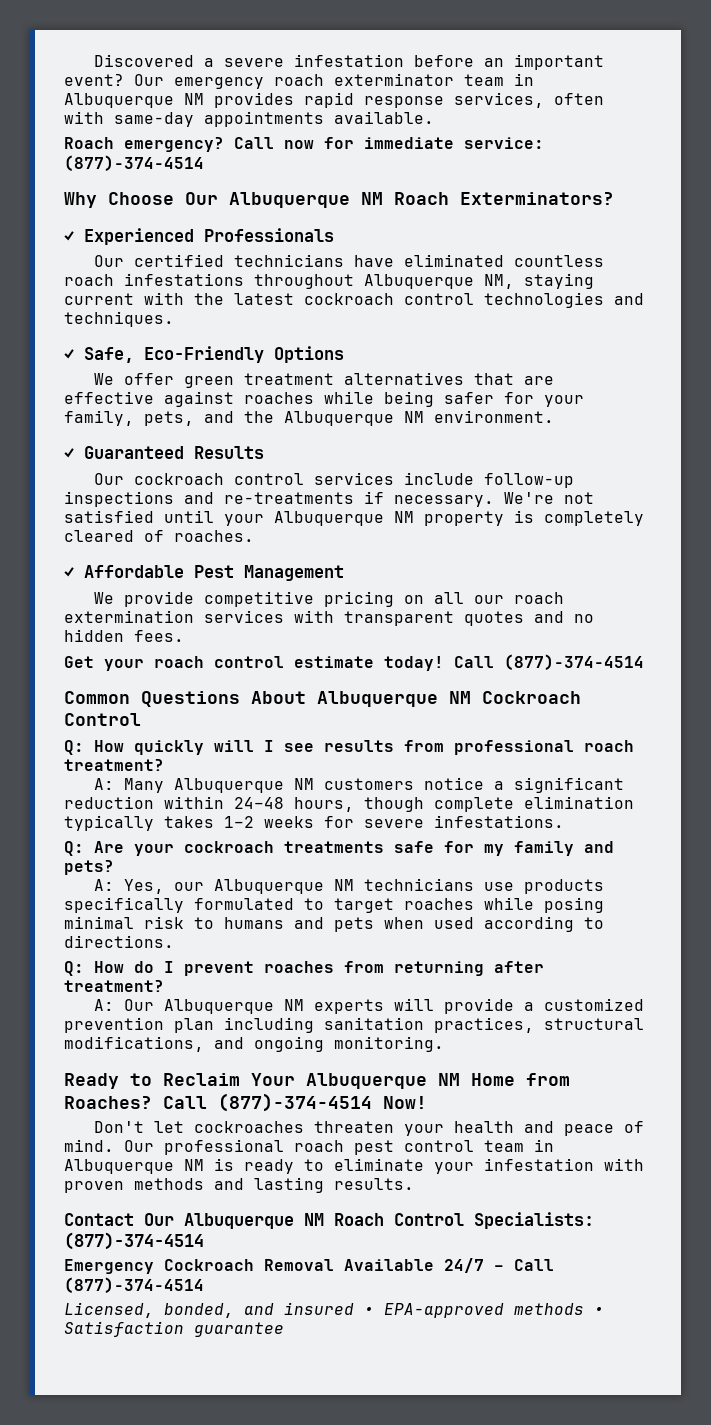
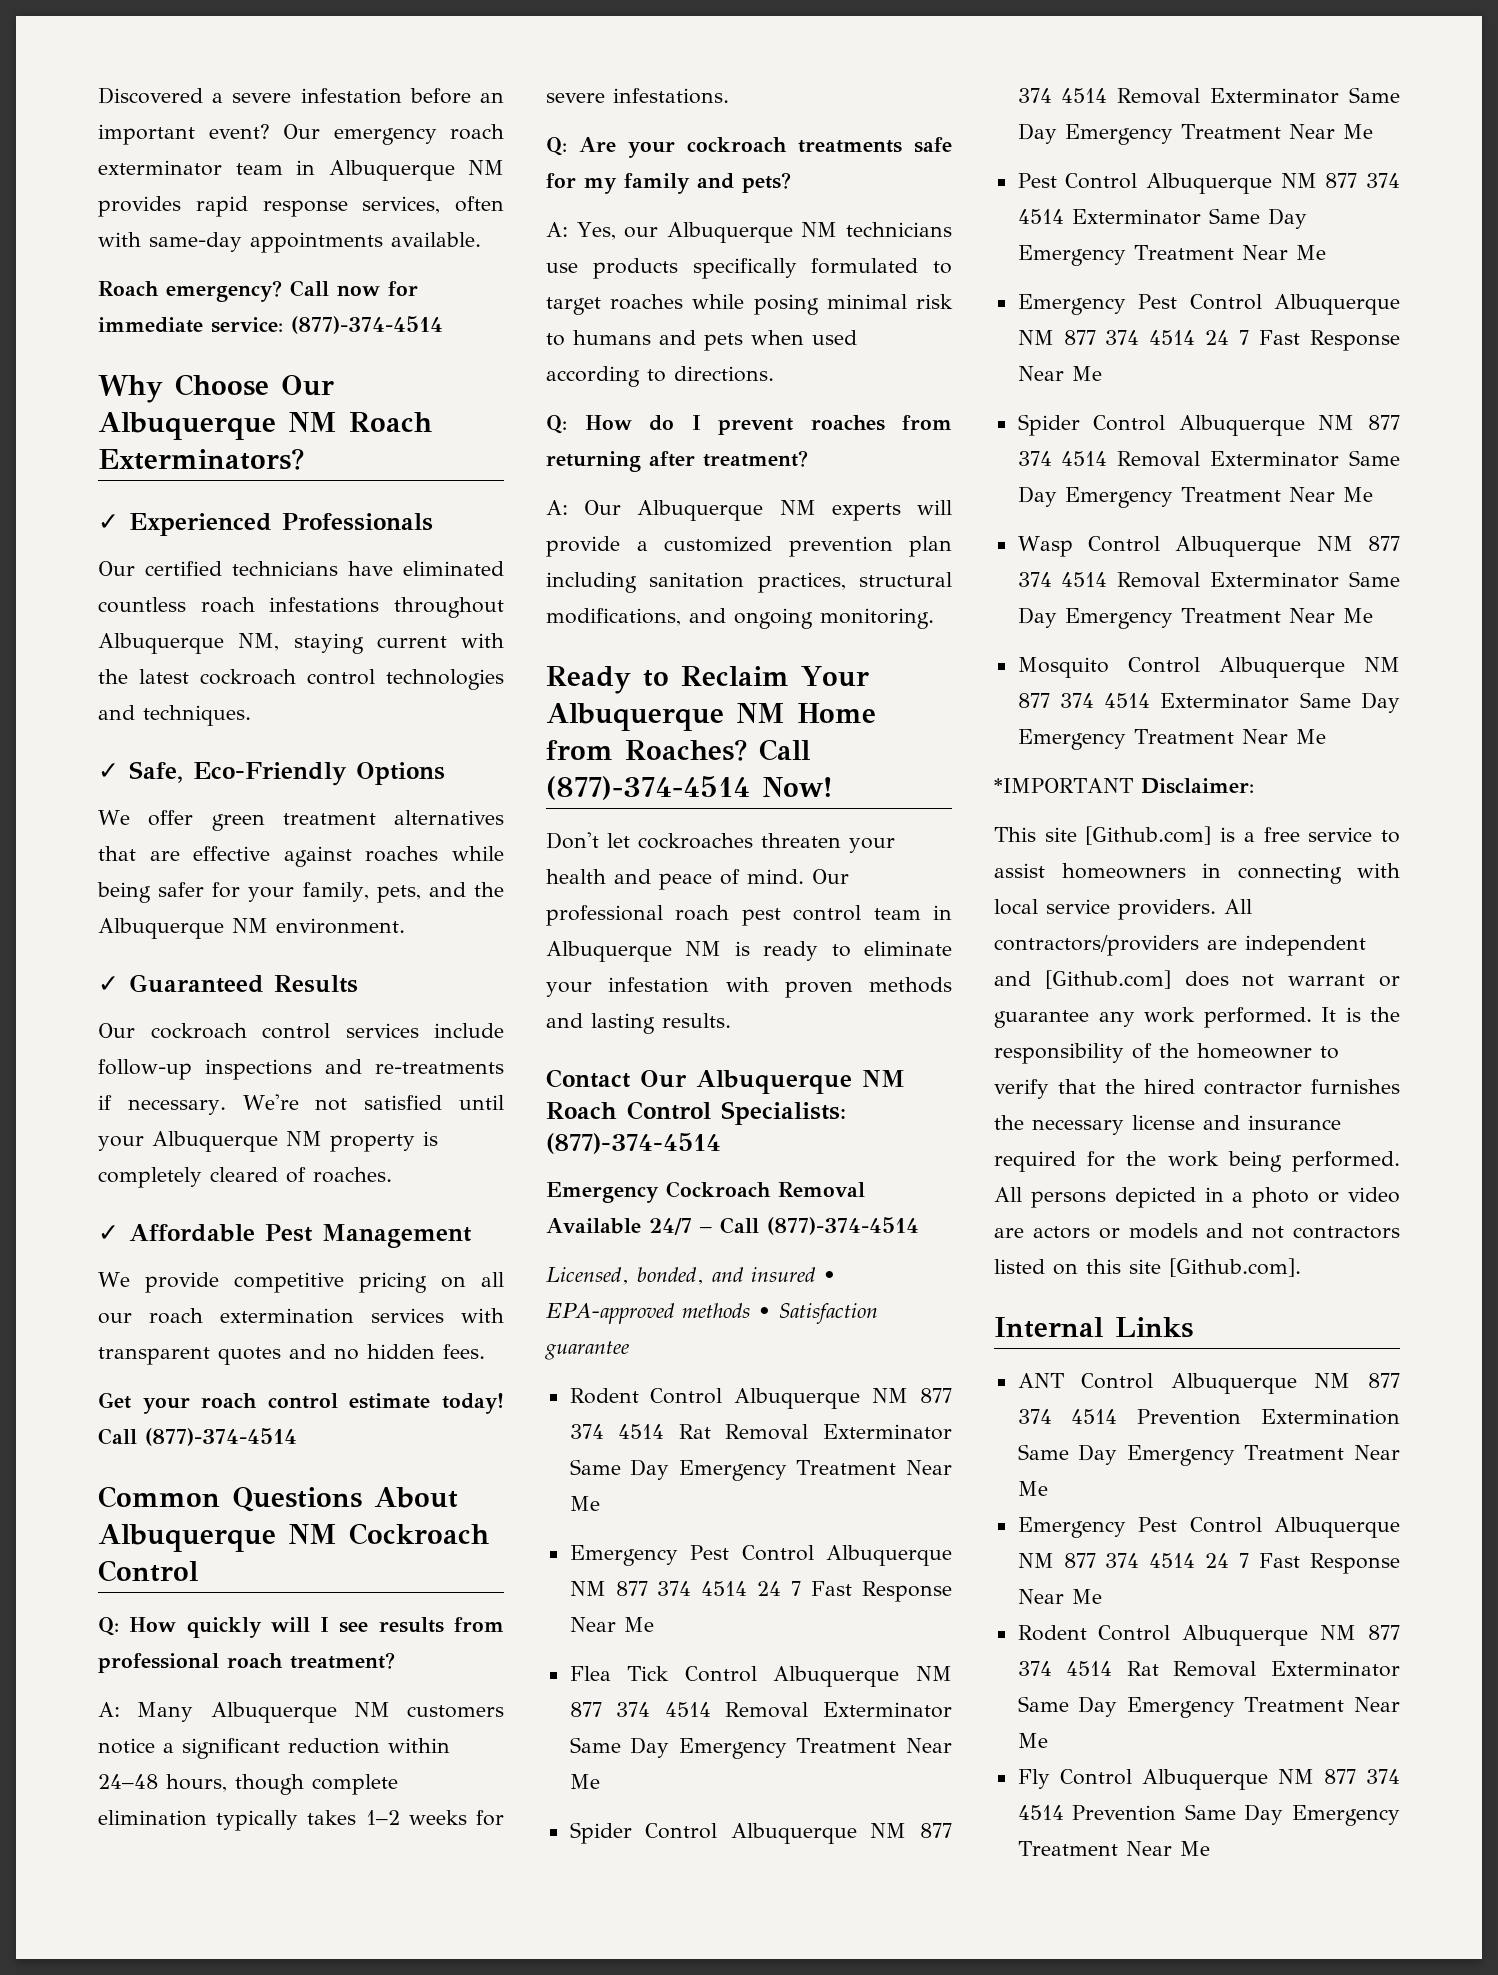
  Licensed, bonded, and insured • EPA-approved methods • Satisfaction guarantee
+ Rodent Control Albuquerque NM 877 374 4514 Rat Removal Exterminator Same Day Emergency Treatment Near Me
+ Emergency Pest Control Albuquerque NM 877 374 4514 24 7 Fast Response Near Me
+ Flea Tick Control Albuquerque NM 877 374 4514 Removal Exterminator Same Day Emergency Treatment Near Me
+ Spider Control Albuquerque NM 877 374 4514 Removal Exterminator Same Day Emergency Treatment Near Me
+ Pest Control Albuquerque NM 877 374 4514 Exterminator Same Day Emergency Treatment Near Me
+ Emergency Pest Control Albuquerque NM 877 374 4514 24 7 Fast Response Near Me
+ Spider Control Albuquerque NM 877 374 4514 Removal Exterminator Same Day Emergency Treatment Near Me
+ Wasp Control Albuquerque NM 877 374 4514 Removal Exterminator Same Day Emergency Treatment Near Me
+ Mosquito Control Albuquerque NM 877 374 4514 Exterminator Same Day Emergency Treatment Near Me
+ *IMPORTANT Disclaimer:
+ This site [Github.com] is a free service to assist homeowners in connecting with local service providers. All contractors/providers are independent and [Github.com] does not warrant or guarantee any work performed. It is the responsibility of the homeowner to verify that the hired contractor furnishes the necessary license and insurance required for the work being performed. All persons depicted in a photo or video are actors or models and not contractors listed on this site [Github.com].
+ Internal Links
+ ANT Control Albuquerque NM 877 374 4514 Prevention Extermination Same Day Emergency Treatment Near Me
+ Emergency Pest Control Albuquerque NM 877 374 4514 24 7 Fast Response Near Me
+ Rodent Control Albuquerque NM 877 374 4514 Rat Removal Exterminator Same Day Emergency Treatment Near Me
+ Fly Control Albuquerque NM 877 374 4514 Prevention Same Day Emergency Treatment Near Me

